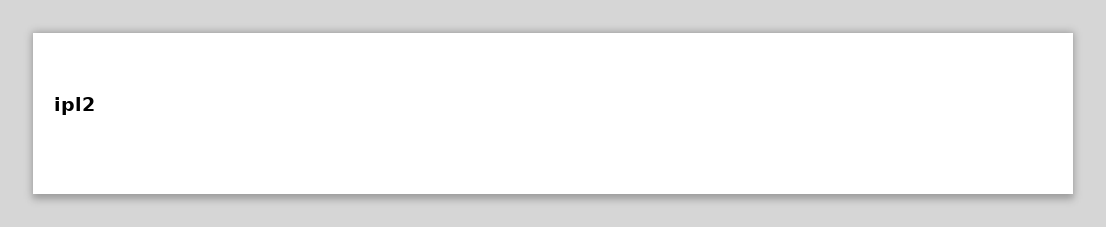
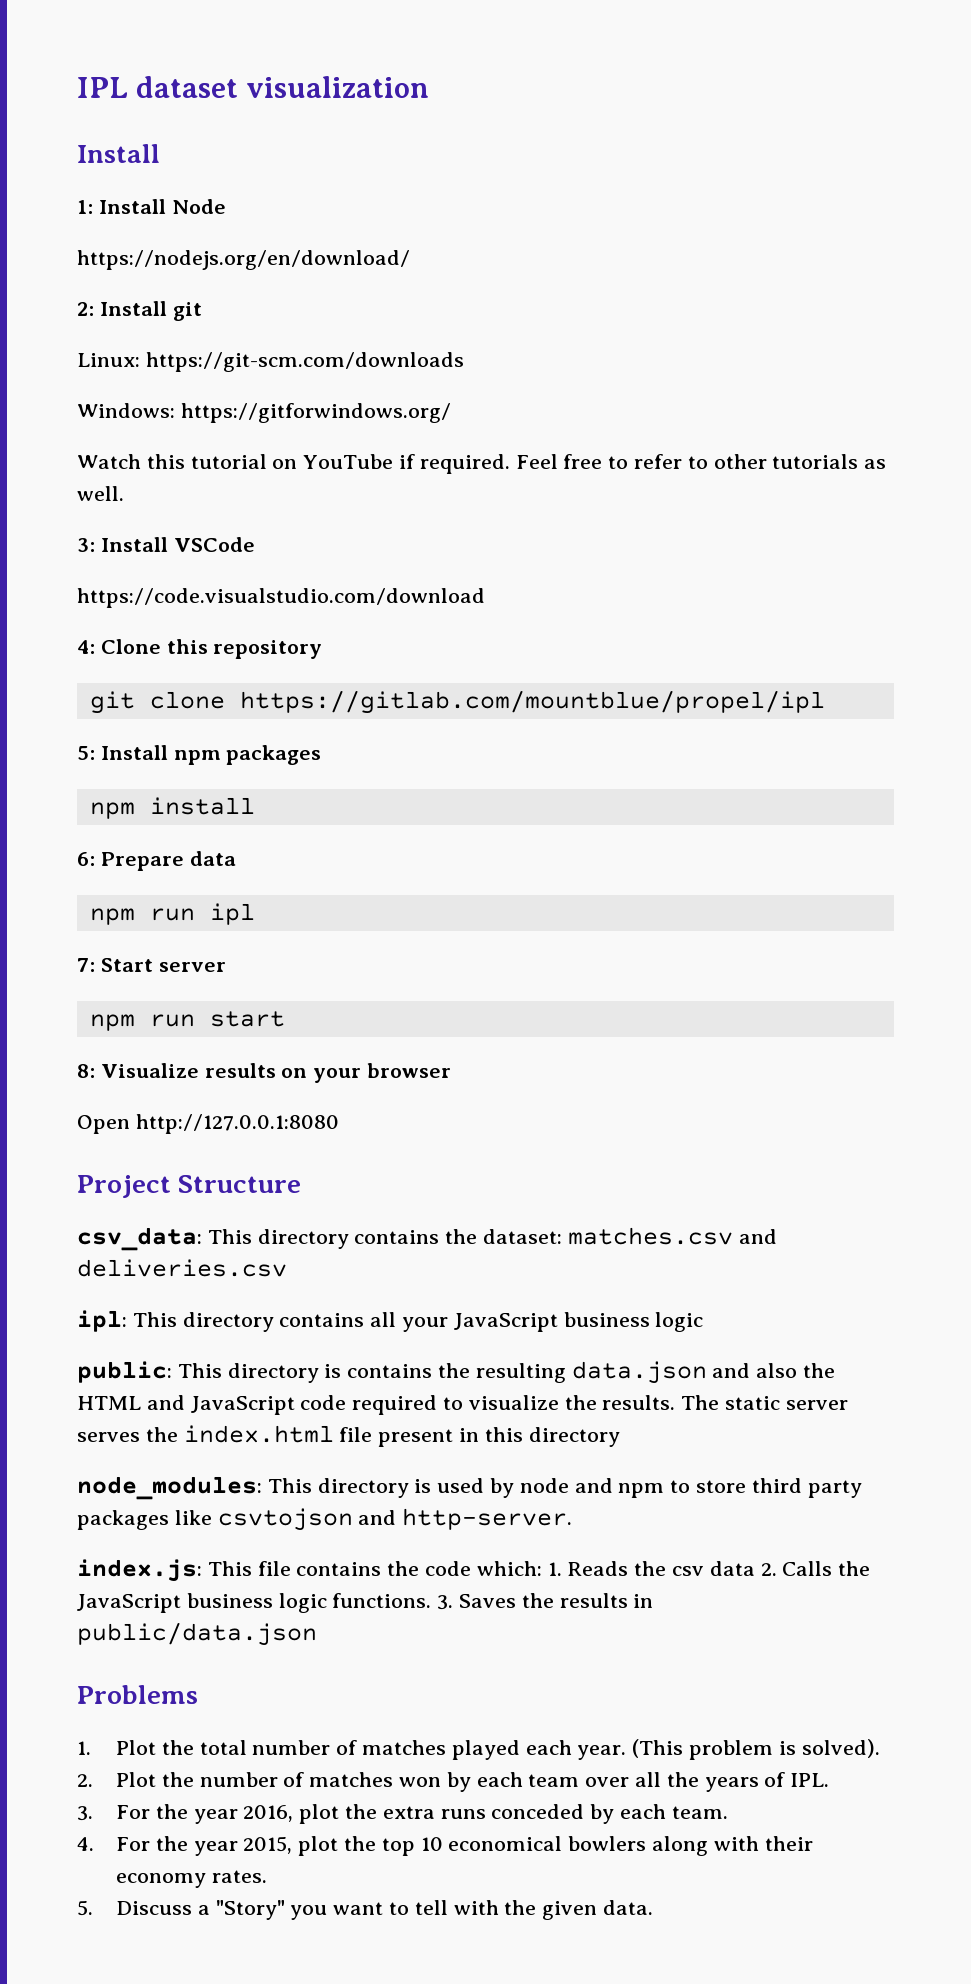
- ipl2
+ IPL dataset visualization
+ Install
+ 1: Install Node
+ https://nodejs.org/en/download/
+ 2: Install git
+ Linux: https://git-scm.com/downloads
+ Windows: https://gitforwindows.org/
+ Watch this tutorial on YouTube if required. Feel free to refer to other tutorials as well.
+ 3: Install VSCode
+ https://code.visualstudio.com/download
+ 4: Clone this repository
+ git clone https://gitlab.com/mountblue/propel/ipl
+ 5: Install npm packages
+ npm install
+ 6: Prepare data
+ npm run ipl
+ 7: Start server
+ npm run start
+ 8: Visualize results on your browser
+ Open http://127.0.0.1:8080
+ Project Structure
+ csv_data: This directory contains the dataset: matches.csv and deliveries.csv
+ ipl: This directory contains all your JavaScript business logic
+ public: This directory is contains the resulting data.json and also the HTML and JavaScript code required to visualize the results. The static server serves the index.html file present in this directory
+ node_modules: This directory is used by node and npm to store third party packages like csvtojson and http-server.
+ index.js: This file contains the code which: 1. Reads the csv data 2. Calls the JavaScript business logic functions. 3. Saves the results in public/data.json
+ Problems
+ 1. Plot the total number of matches played each year. (This problem is solved).
+ 2. Plot the number of matches won by each team over all the years of IPL.
+ 3. For the year 2016, plot the extra runs conceded by each team.
+ 4. For the year 2015, plot the top 10 economical bowlers along with their economy rates.
+ 5. Discuss a "Story" you want to tell with the given data.

